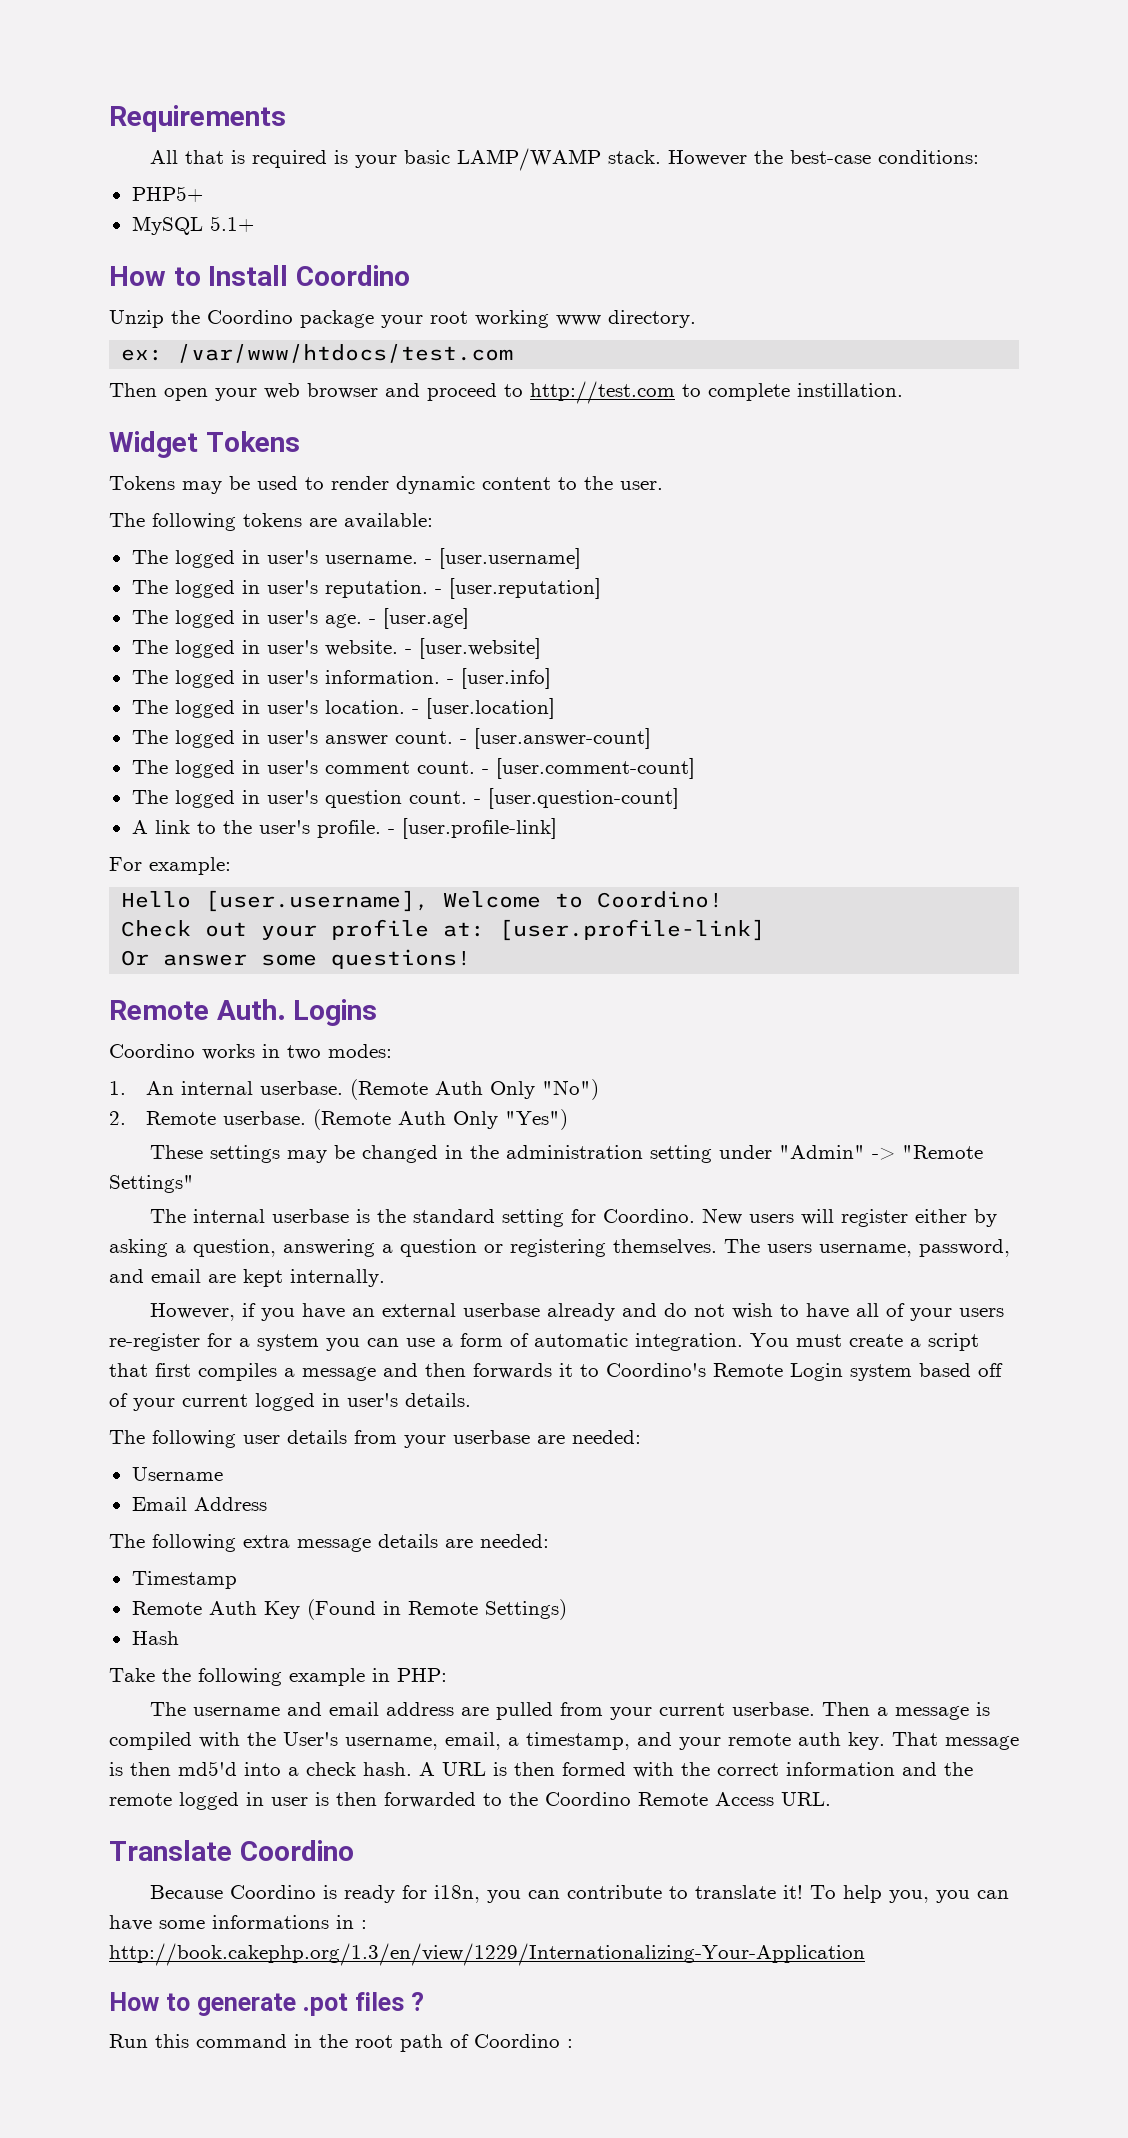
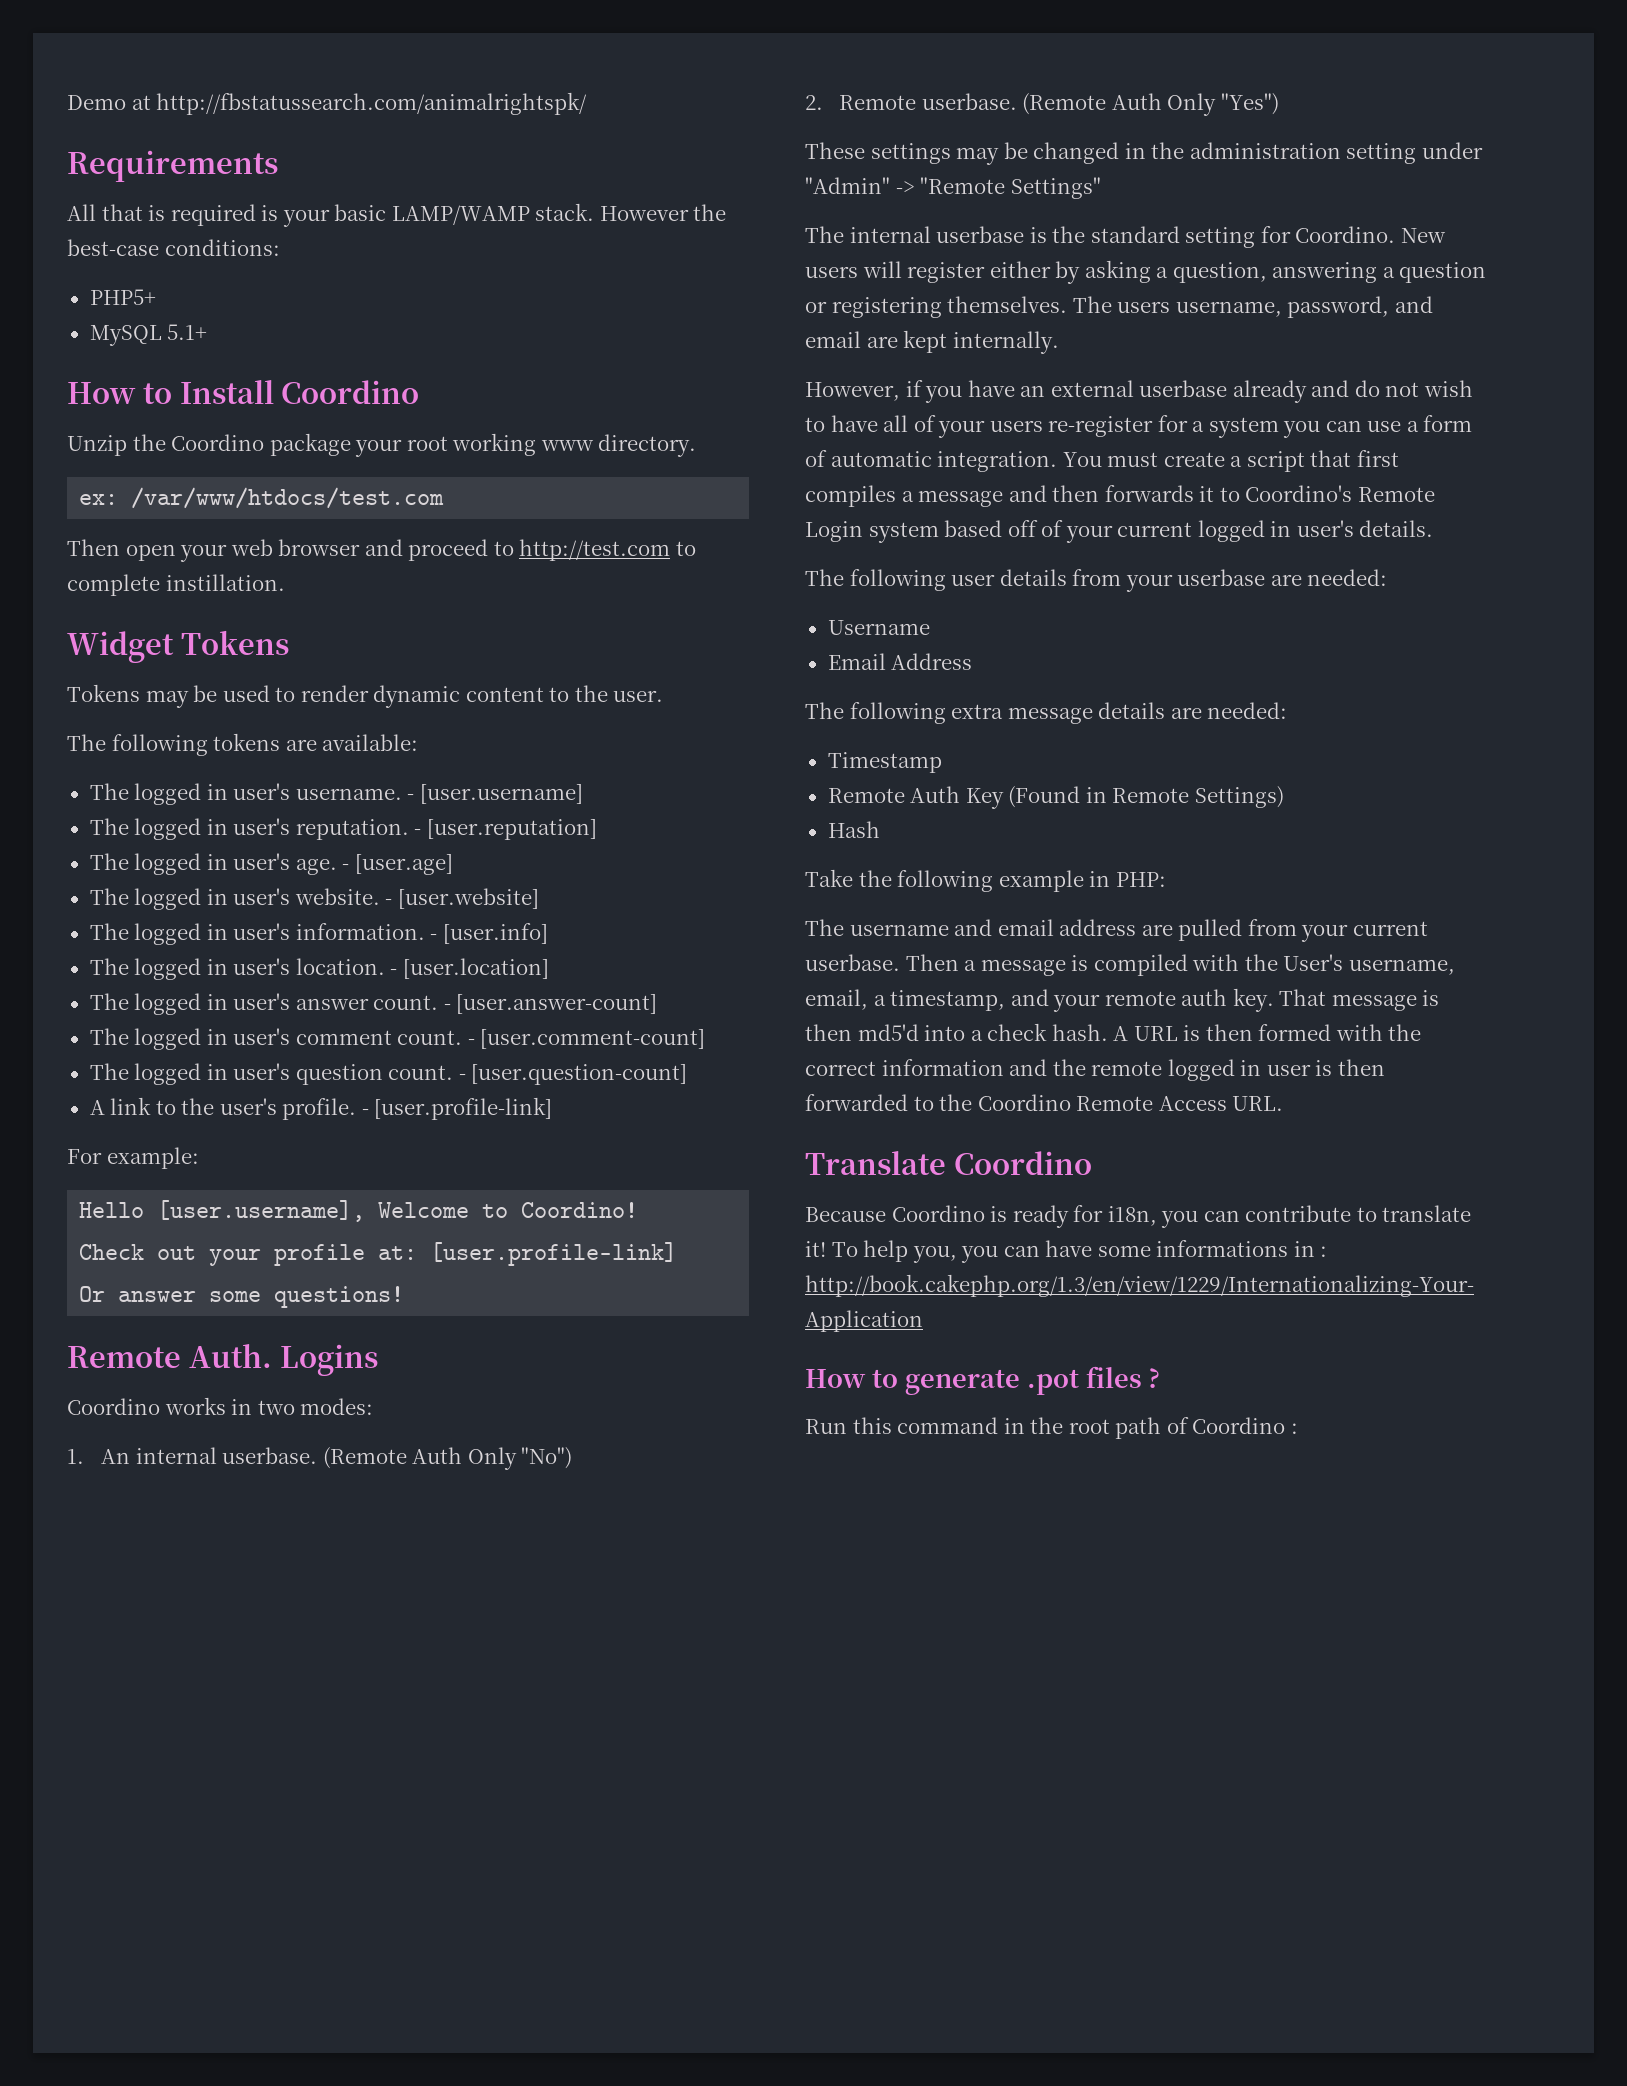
+ Demo at http://fbstatussearch.com/animalrightspk/

